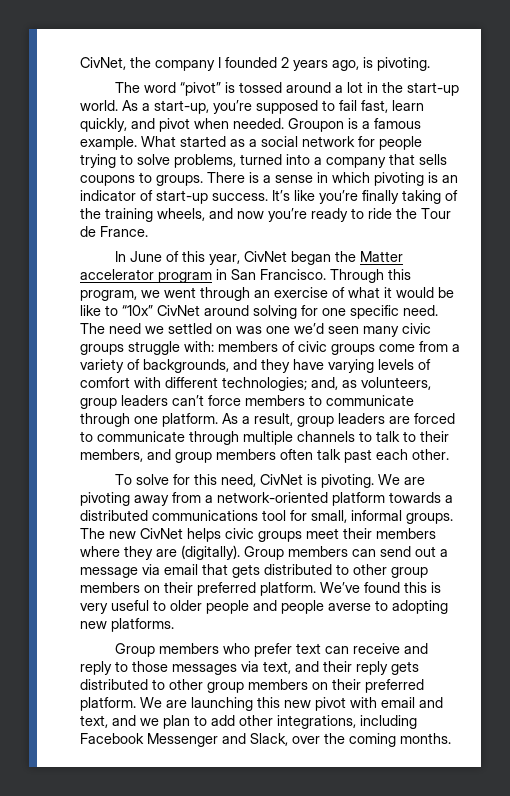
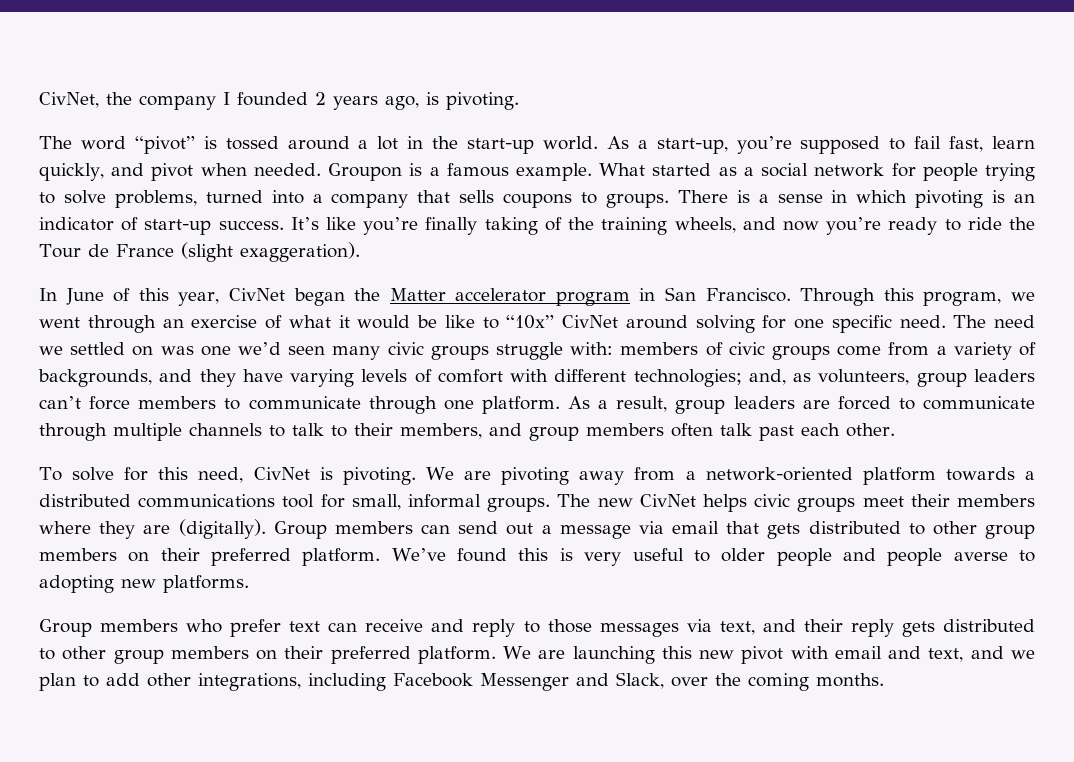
- It’s like you’re finally taking of the training wheels, and now you’re ready to ride the Tour de France.
+ It’s like you’re finally taking of the training wheels, and now you’re ready to ride the Tour de France (slight exaggeration).

